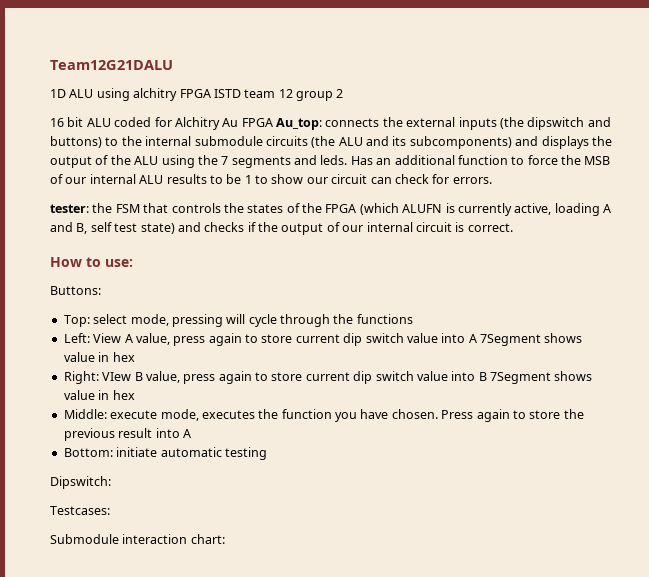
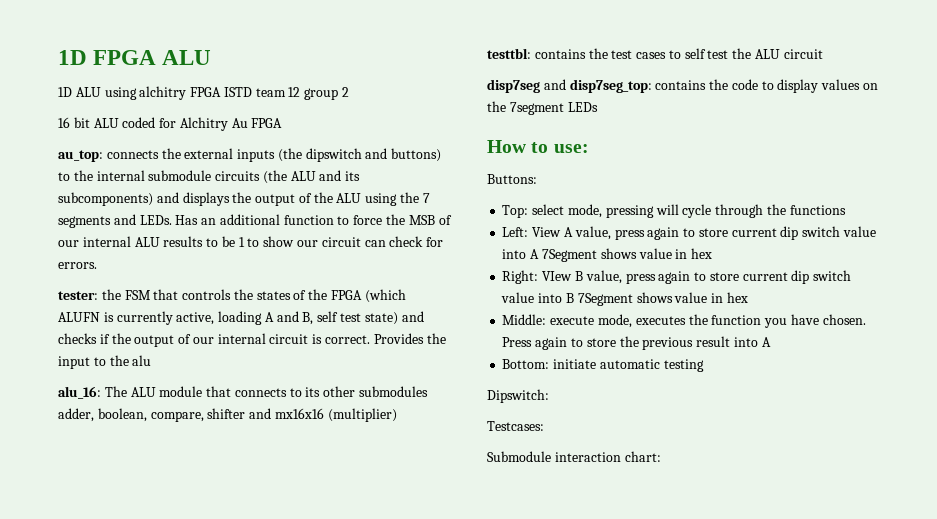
- Team12G21DALU
+ 1D FPGA ALU
- 16 bit ALU coded for Alchitry Au FPGA Au_top: connects the external inputs (the dipswitch and buttons) to the internal submodule circuits (the ALU and its subcomponents) and displays the output of the ALU using the 7 segments and leds.
+ 16 bit ALU coded for Alchitry Au FPGA
+ au_top: connects the external inputs (the dipswitch and buttons) to the internal submodule circuits (the ALU and its subcomponents) and displays the output of the ALU using the 7 segments and LEDs.
+ Provides the input to the alu
+ alu_16: The ALU module that connects to its other submodules adder, boolean, compare, shifter and mx16x16 (multiplier)
+ testtbl: contains the test cases to self test the ALU circuit
+ disp7seg and disp7seg_top: contains the code to display values on the 7segment LEDs

